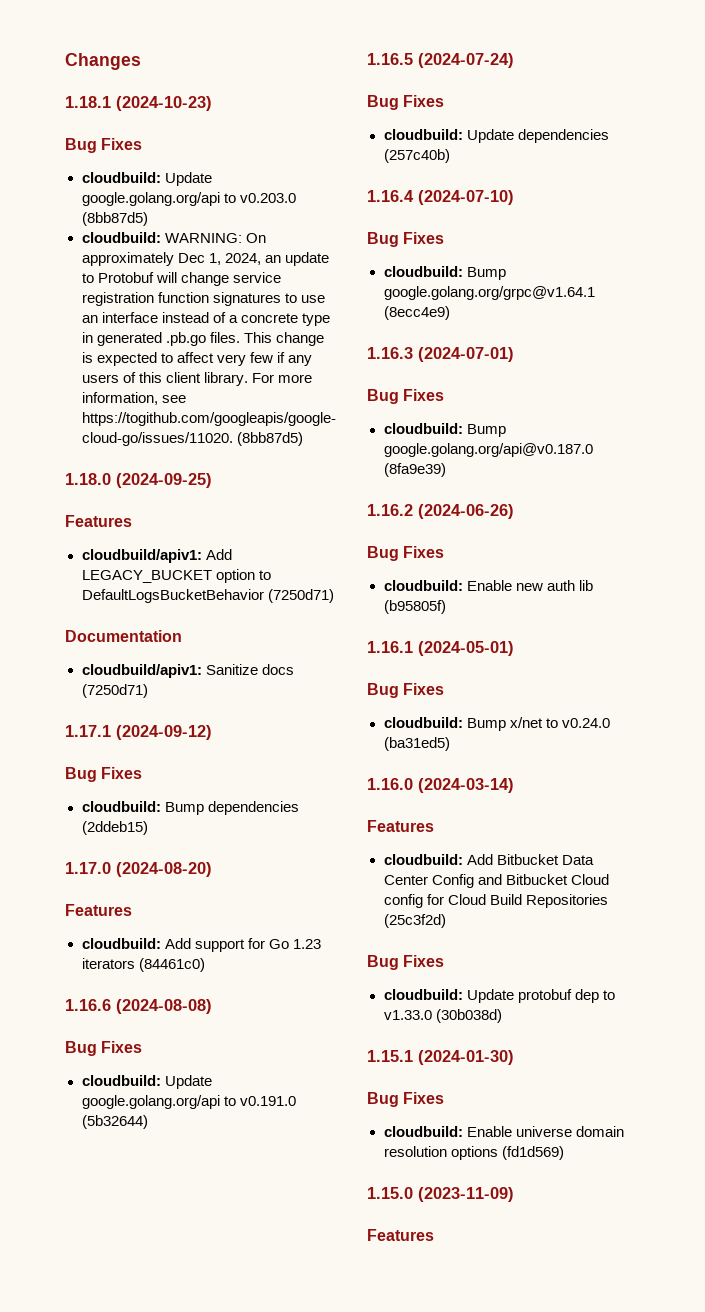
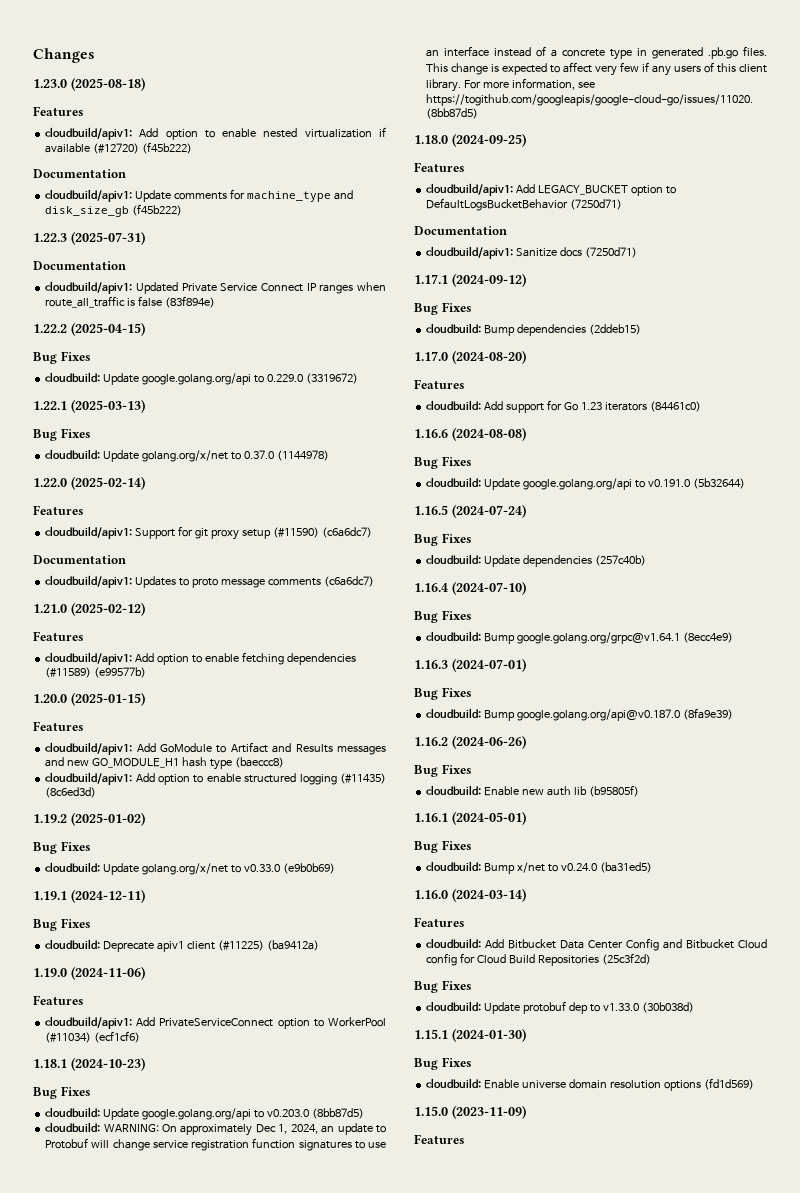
+ 1.23.0 (2025-08-18)
+ Features
+ cloudbuild/apiv1: Add option to enable nested virtualization if available (#12720) (f45b222)
+ Documentation
+ cloudbuild/apiv1: Update comments for machine_type and disk_size_gb (f45b222)
+ 1.22.3 (2025-07-31)
+ Documentation
+ cloudbuild/apiv1: Updated Private Service Connect IP ranges when route_all_traffic is false (83f894e)
+ 1.22.2 (2025-04-15)
+ Bug Fixes
+ cloudbuild: Update google.golang.org/api to 0.229.0 (3319672)
+ 1.22.1 (2025-03-13)
+ Bug Fixes
+ cloudbuild: Update golang.org/x/net to 0.37.0 (1144978)
+ 1.22.0 (2025-02-14)
+ Features
+ cloudbuild/apiv1: Support for git proxy setup (#11590) (c6a6dc7)
+ Documentation
+ cloudbuild/apiv1: Updates to proto message comments (c6a6dc7)
+ 1.21.0 (2025-02-12)
+ Features
+ cloudbuild/apiv1: Add option to enable fetching dependencies (#11589) (e99577b)
+ 1.20.0 (2025-01-15)
+ Features
+ cloudbuild/apiv1: Add GoModule to Artifact and Results messages and new GO_MODULE_H1 hash type (baeccc8)
+ cloudbuild/apiv1: Add option to enable structured logging (#11435) (8c6ed3d)
+ 1.19.2 (2025-01-02)
+ Bug Fixes
+ cloudbuild: Update golang.org/x/net to v0.33.0 (e9b0b69)
+ 1.19.1 (2024-12-11)
+ Bug Fixes
+ cloudbuild: Deprecate apiv1 client (#11225) (ba9412a)
+ 1.19.0 (2024-11-06)
+ Features
+ cloudbuild/apiv1: Add PrivateServiceConnect option to WorkerPool (#11034) (ecf1cf6)

